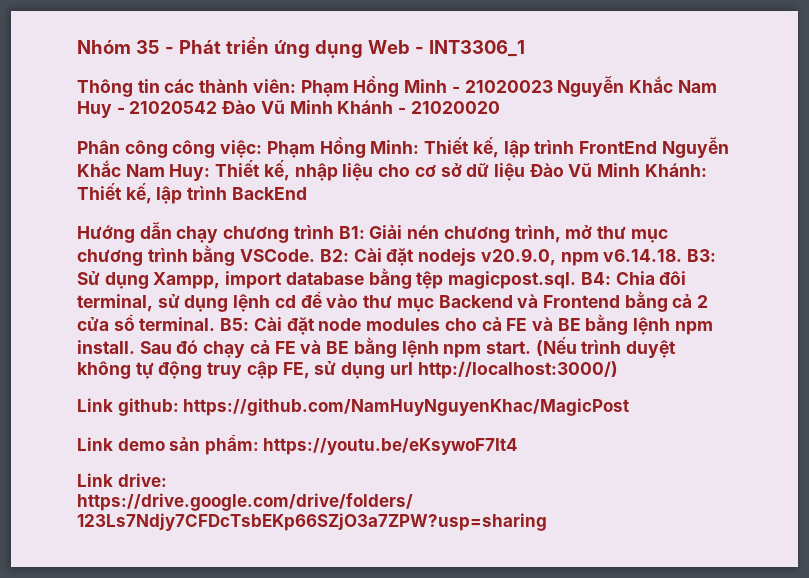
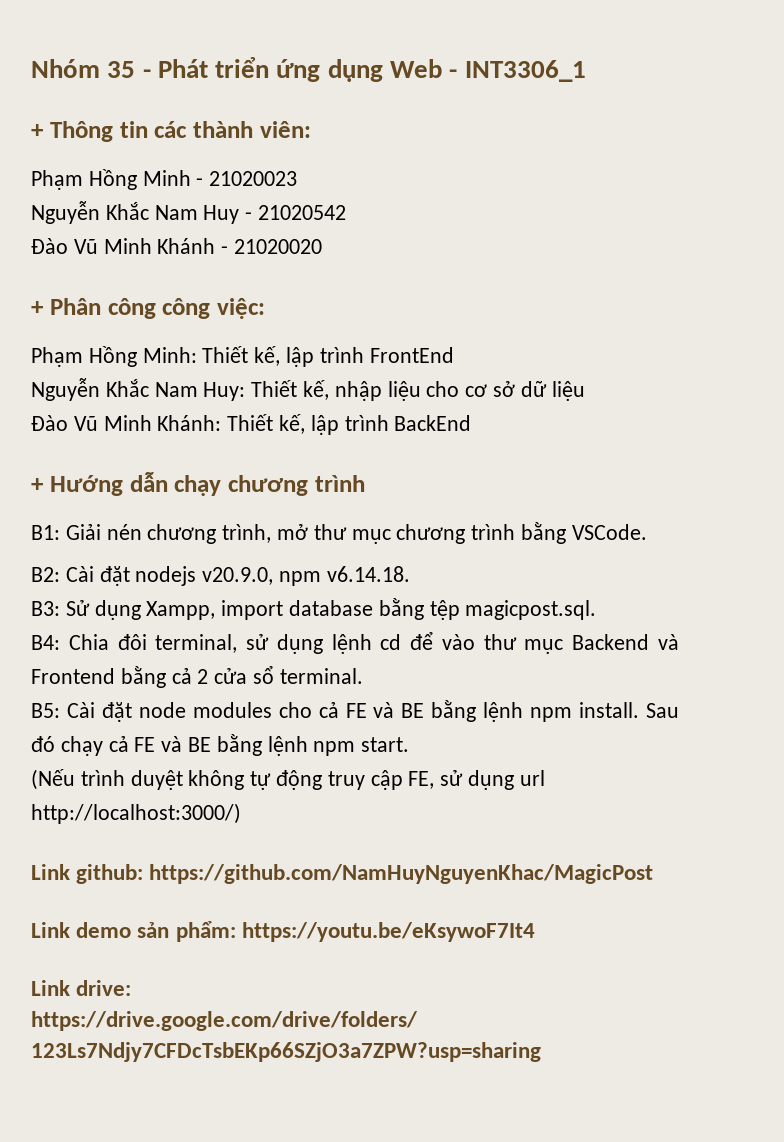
- Thông tin các thành viên: Phạm Hồng Minh - 21020023 Nguyễn Khắc Nam Huy - 21020542 Đào Vũ Minh Khánh - 21020020
+ + Thông tin các thành viên:
+ Phạm Hồng Minh - 21020023
+ Nguyễn Khắc Nam Huy - 21020542
+ Đào Vũ Minh Khánh - 21020020
- Phân công công việc: Phạm Hồng Minh: Thiết kế, lập trình FrontEnd Nguyễn Khắc Nam Huy: Thiết kế, nhập liệu cho cơ sở dữ liệu Đào Vũ Minh Khánh: Thiết kế, lập trình BackEnd
+ + Phân công công việc:
+ Phạm Hồng Minh: Thiết kế, lập trình FrontEnd
+ Nguyễn Khắc Nam Huy: Thiết kế, nhập liệu cho cơ sở dữ liệu
+ Đào Vũ Minh Khánh: Thiết kế, lập trình BackEnd
- Hướng dẫn chạy chương trình B1:
+ + Hướng dẫn chạy chương trình
+ B1:
- Giải nén chương trình, mở thư mục chương trình bằng VSCode. B2:
+ Giải nén chương trình, mở thư mục chương trình bằng VSCode.
+ B2:
- Cài đặt nodejs v20.9.0, npm v6.14.18. B3:
+ Cài đặt nodejs v20.9.0, npm v6.14.18.
+ B3:
- Sử dụng Xampp, import database bằng tệp magicpost.sql. B4:
+ Sử dụng Xampp, import database bằng tệp magicpost.sql.
+ B4:
- Chia đôi terminal, sử dụng lệnh cd để vào thư mục Backend và Frontend bằng cả 2 cửa sổ terminal. B5:
+ Chia đôi terminal, sử dụng lệnh cd để vào thư mục Backend và Frontend bằng cả 2 cửa sổ terminal.
+ B5:
- Sau đó chạy cả FE và BE bằng lệnh npm start. (Nếu trình duyệt không tự động truy cập FE, sử dụng url http://localhost:3000/)
+ Sau đó chạy cả FE và BE bằng lệnh npm start.
+ (Nếu trình duyệt không tự động truy cập FE, sử dụng url http://localhost:3000/)

